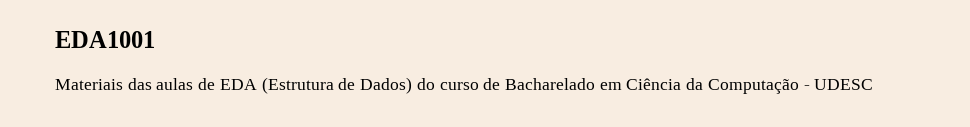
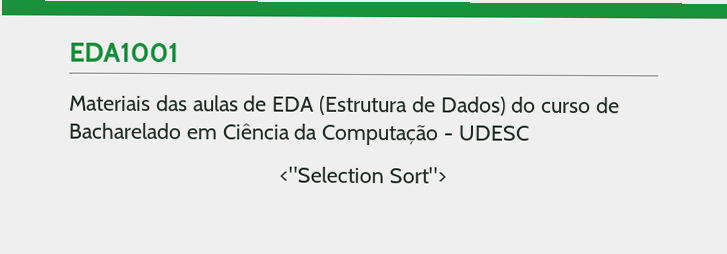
+ <"Selection Sort">

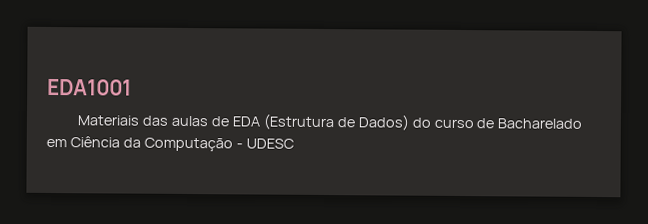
- <"Selection Sort">

